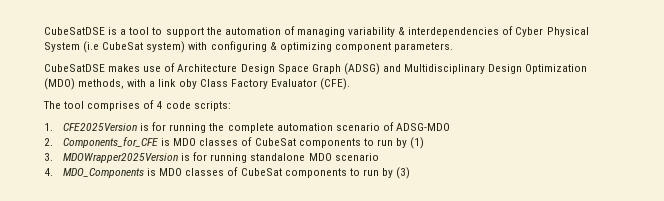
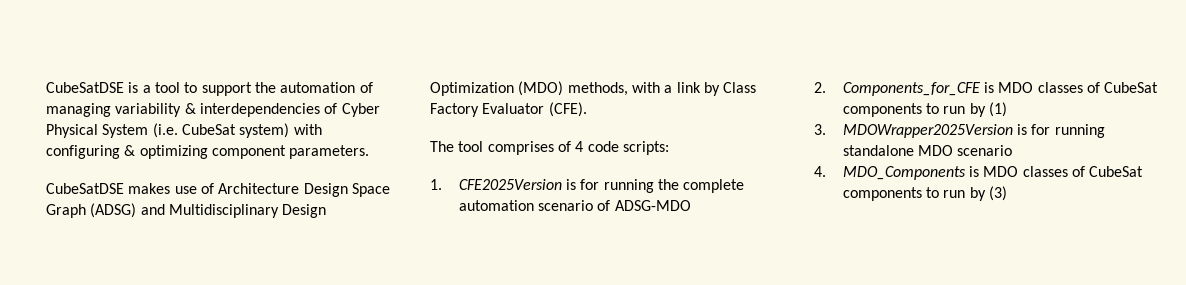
- CubeSatDSE is a tool to support the automation of managing variability & interdependencies of Cyber Physical System (i.e CubeSat system) with configuring & optimizing component parameters.
+ CubeSatDSE is a tool to support the automation of managing variability & interdependencies of Cyber Physical System (i.e. CubeSat system) with configuring & optimizing component parameters.
- CubeSatDSE makes use of Architecture Design Space Graph (ADSG) and Multidisciplinary Design Optimization (MDO) methods, with a link oby Class Factory Evaluator (CFE).
+ CubeSatDSE makes use of Architecture Design Space Graph (ADSG) and Multidisciplinary Design Optimization (MDO) methods, with a link by Class Factory Evaluator (CFE).

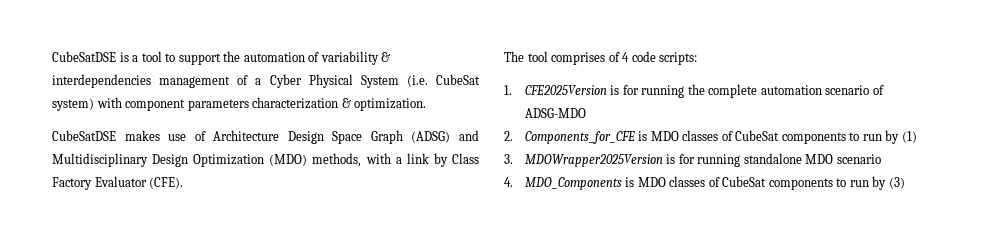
- CubeSatDSE is a tool to support the automation of managing variability & interdependencies of Cyber Physical System (i.e. CubeSat system) with configuring & optimizing component parameters.
+ CubeSatDSE is a tool to support the automation of variability & interdependencies management of a Cyber Physical System (i.e. CubeSat system) with component parameters characterization & optimization.

